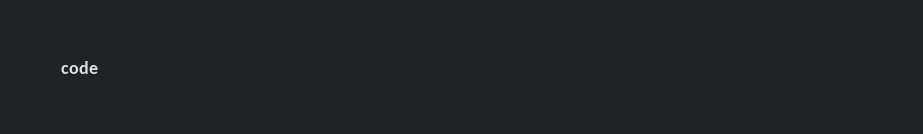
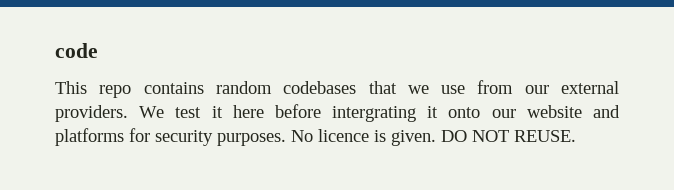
+ This repo contains random codebases that we use from our external providers. We test it here before intergrating it onto our website and platforms for security purposes. No licence is given. DO NOT REUSE.

